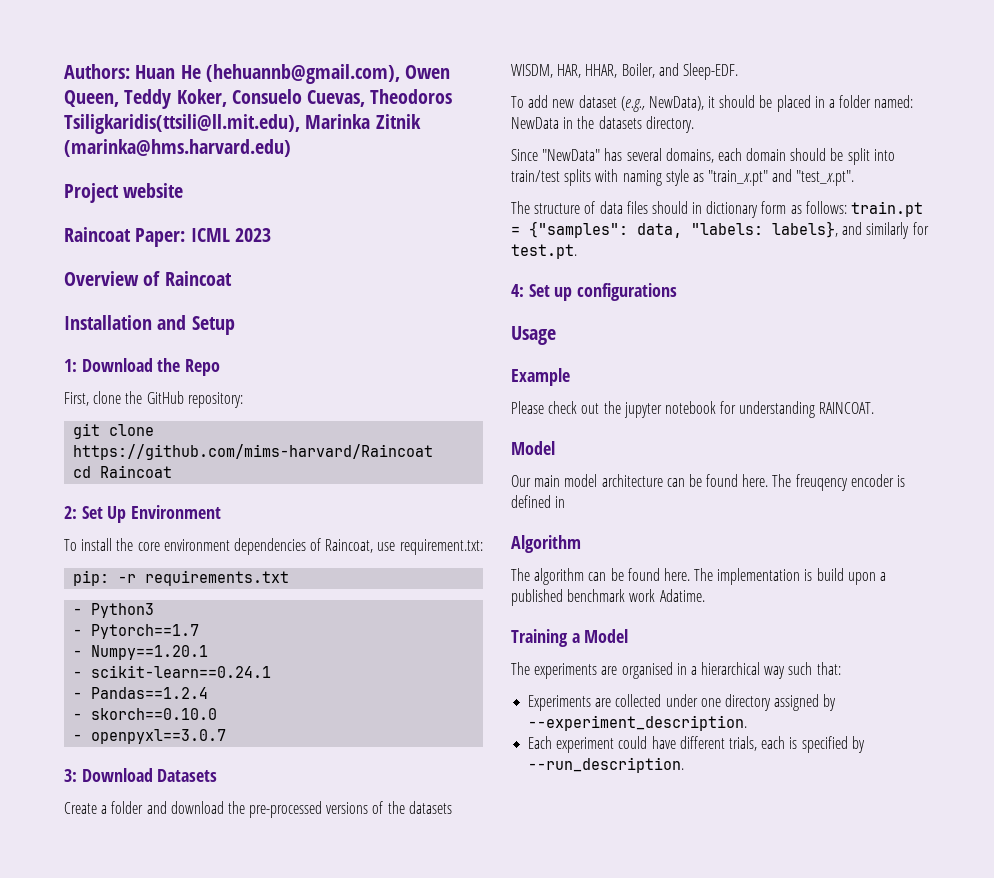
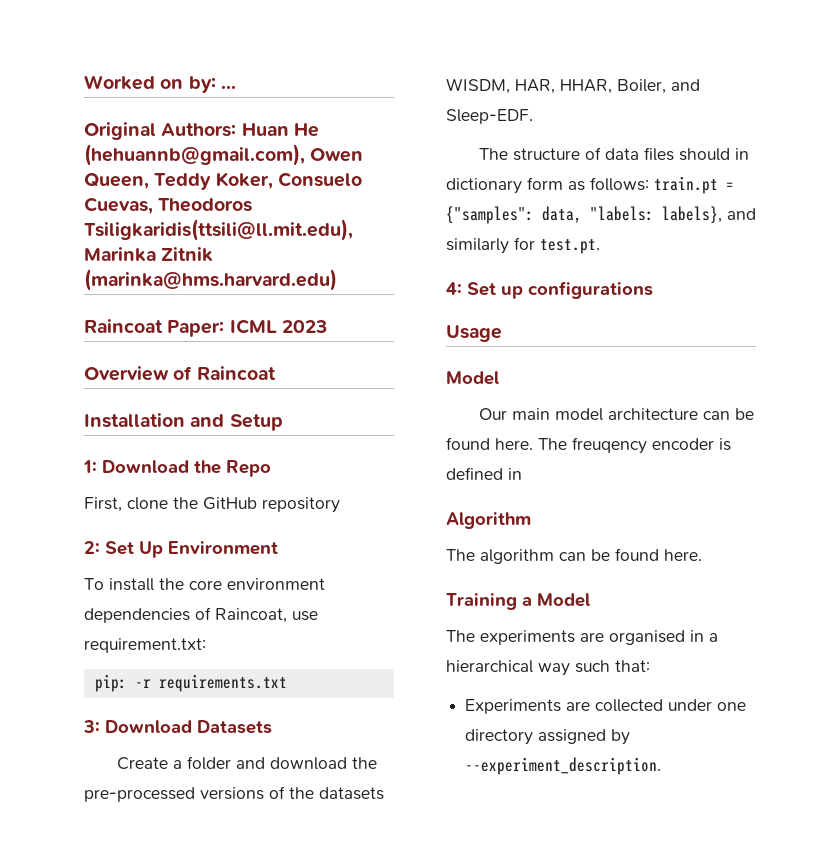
- Authors: Huan He (hehuannb@gmail.com), Owen Queen, Teddy Koker, Consuelo Cuevas, Theodoros Tsiligkaridis(ttsili@ll.mit.edu), Marinka Zitnik (marinka@hms.harvard.edu)
+ Worked on by: ...
+ Original Authors: Huan He (hehuannb@gmail.com), Owen Queen, Teddy Koker, Consuelo Cuevas, Theodoros Tsiligkaridis(ttsili@ll.mit.edu), Marinka Zitnik (marinka@hms.harvard.edu)
- Project website
- First, clone the GitHub repository:
- git clone https://github.com/mims-harvard/Raincoat
- cd Raincoat
+ First, clone the GitHub repository
- - Python3
- - Pytorch==1.7
- - Numpy==1.20.1
- - scikit-learn==0.24.1
- - Pandas==1.2.4
- - skorch==0.10.0
- - openpyxl==3.0.7
- To add new dataset (e.g., NewData), it should be placed in a folder named: NewData in the datasets directory.
- Since "NewData" has several domains, each domain should be split into train/test splits with naming style as "train_x.pt" and "test_x.pt".
- Example
- Please check out the jupyter notebook for understanding RAINCOAT.
- The implementation is build upon a published benchmark work Adatime.
- Each experiment could have different trials, each is specified by --run_description.

